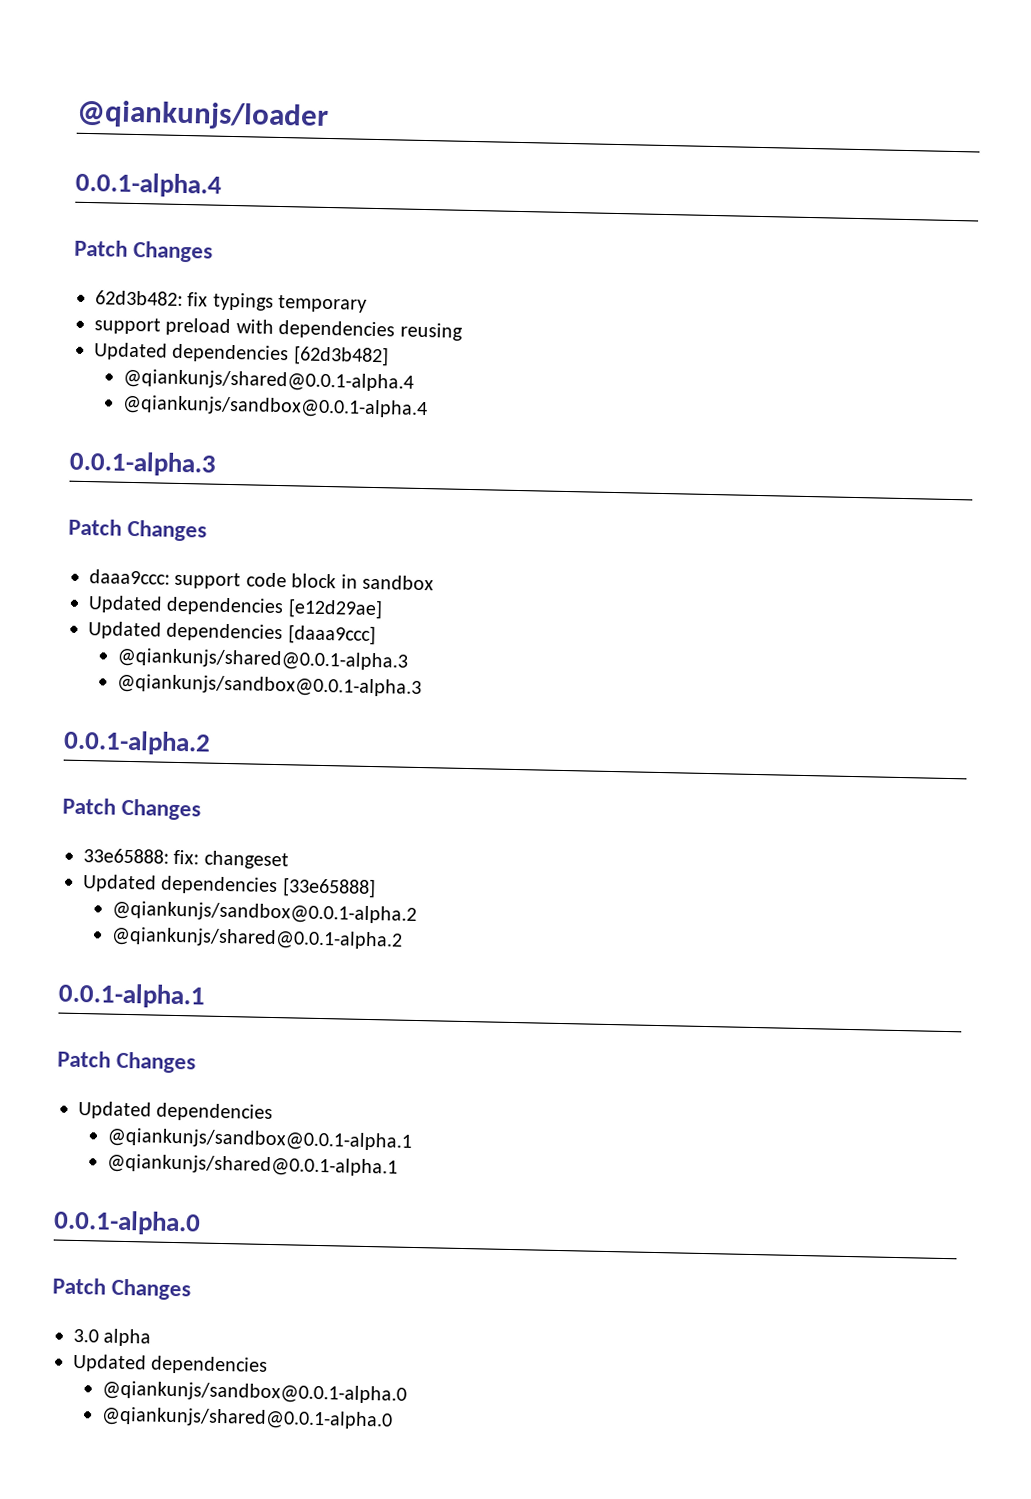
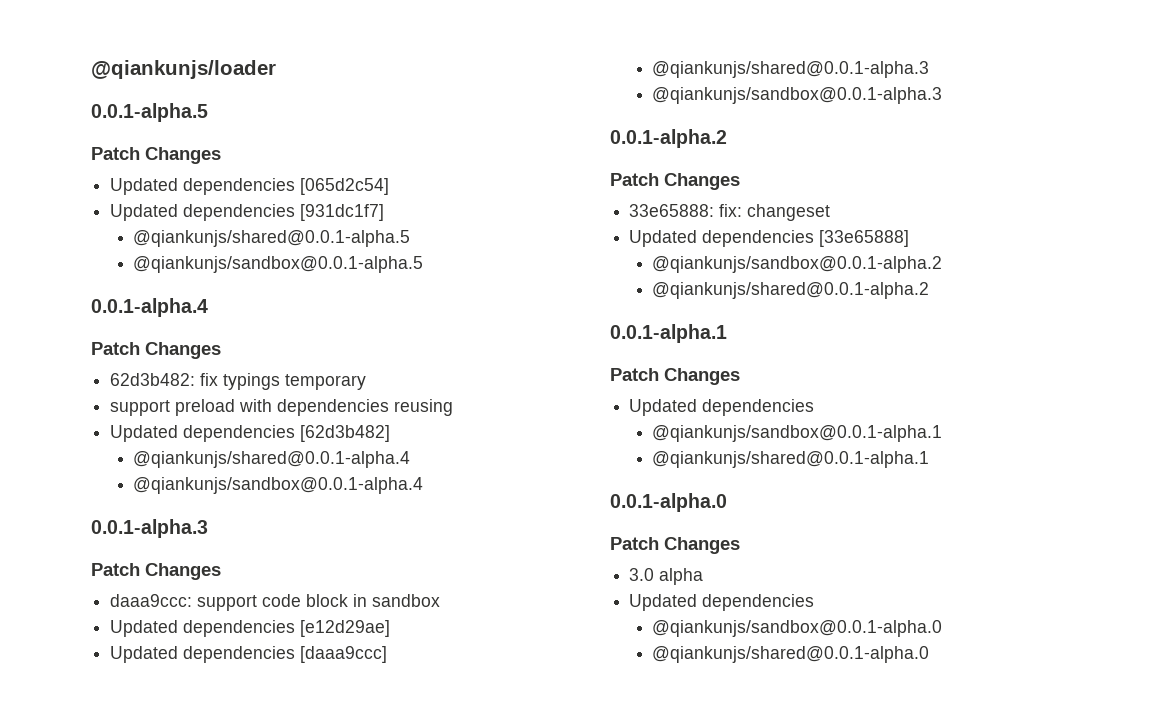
+ 0.0.1-alpha.5
+ Patch Changes
+ Updated dependencies [065d2c54]
+ Updated dependencies [931dc1f7]
+ @qiankunjs/shared@0.0.1-alpha.5
+ @qiankunjs/sandbox@0.0.1-alpha.5

